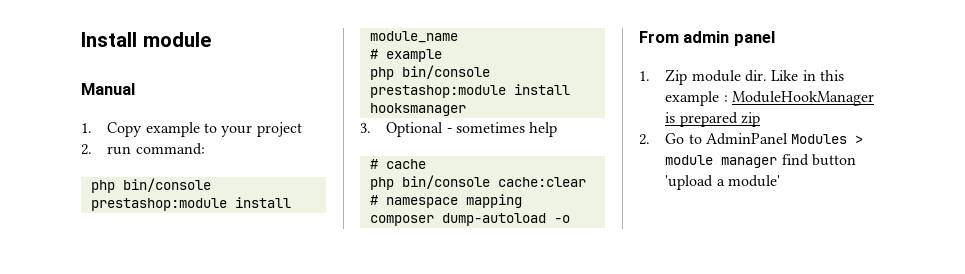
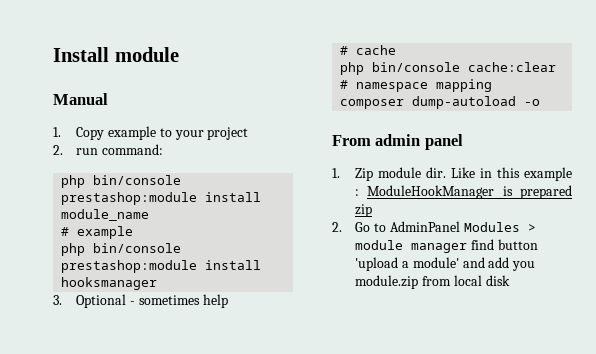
- 2. Go to AdminPanel Modules > module manager find button 'upload a module'
+ 2. Go to AdminPanel Modules > module manager find button 'upload a module' and add you module.zip from local disk

